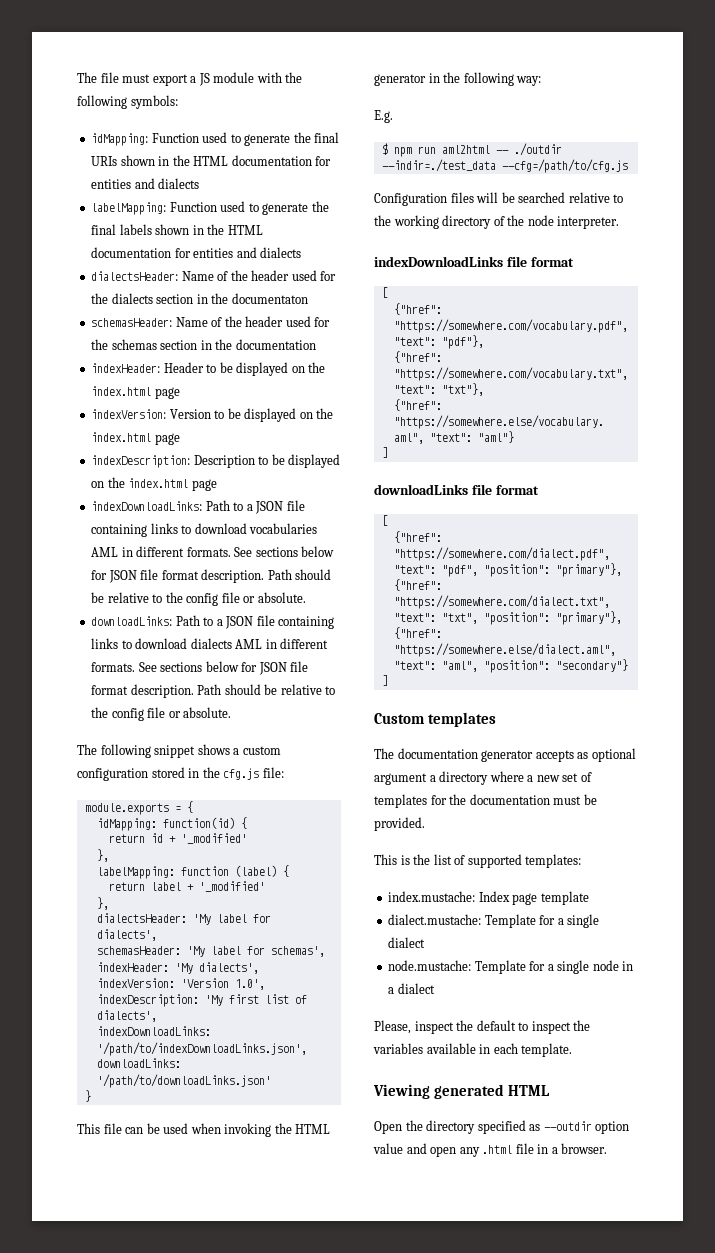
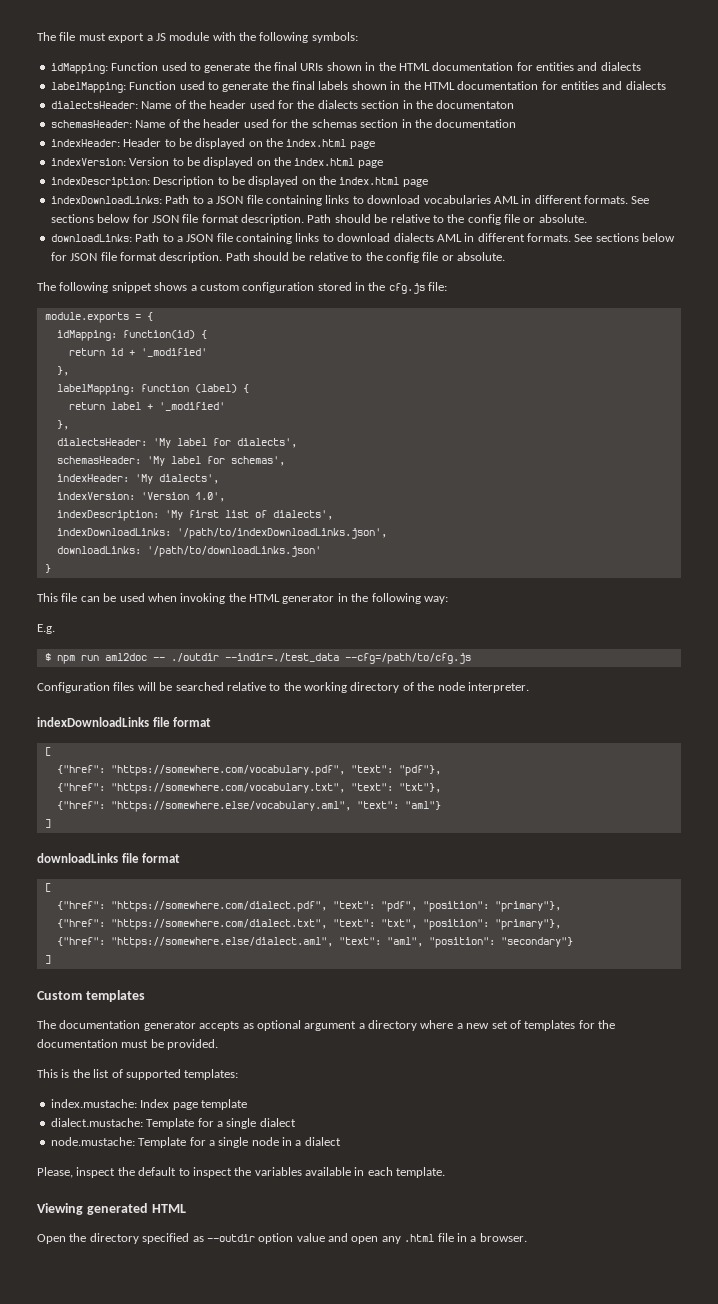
- $ npm run aml2html -- ./outdir --indir=./test_data --cfg=/path/to/cfg.js
+ $ npm run aml2doc -- ./outdir --indir=./test_data --cfg=/path/to/cfg.js

